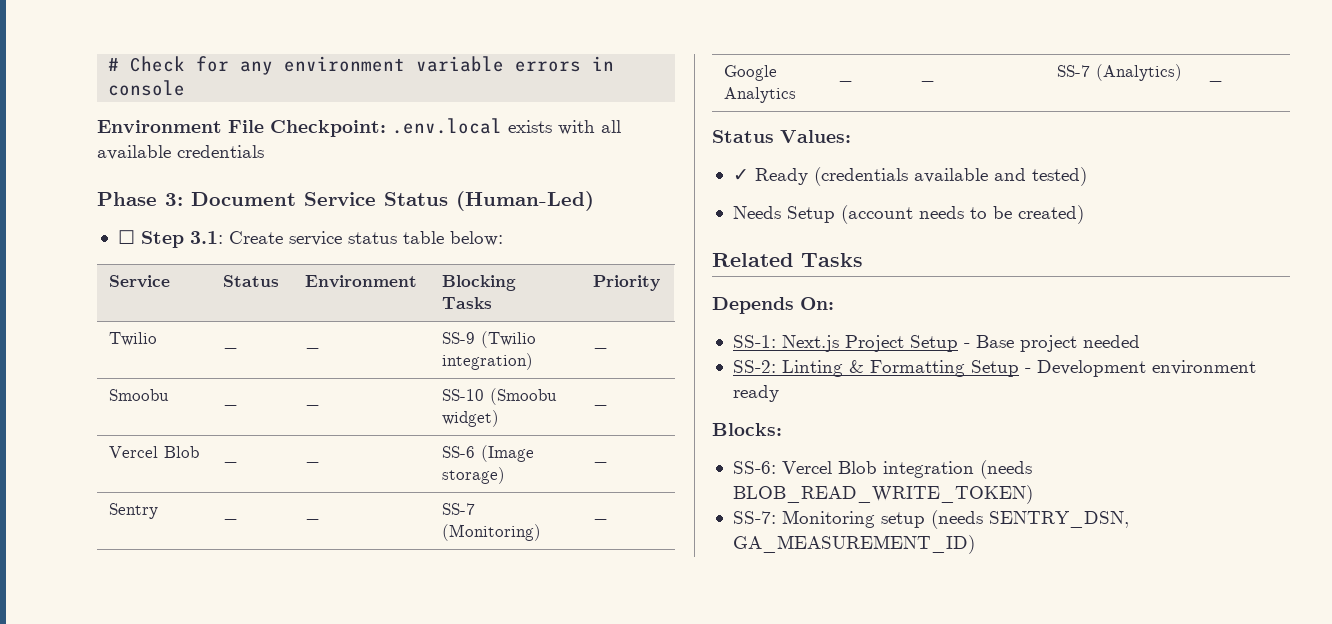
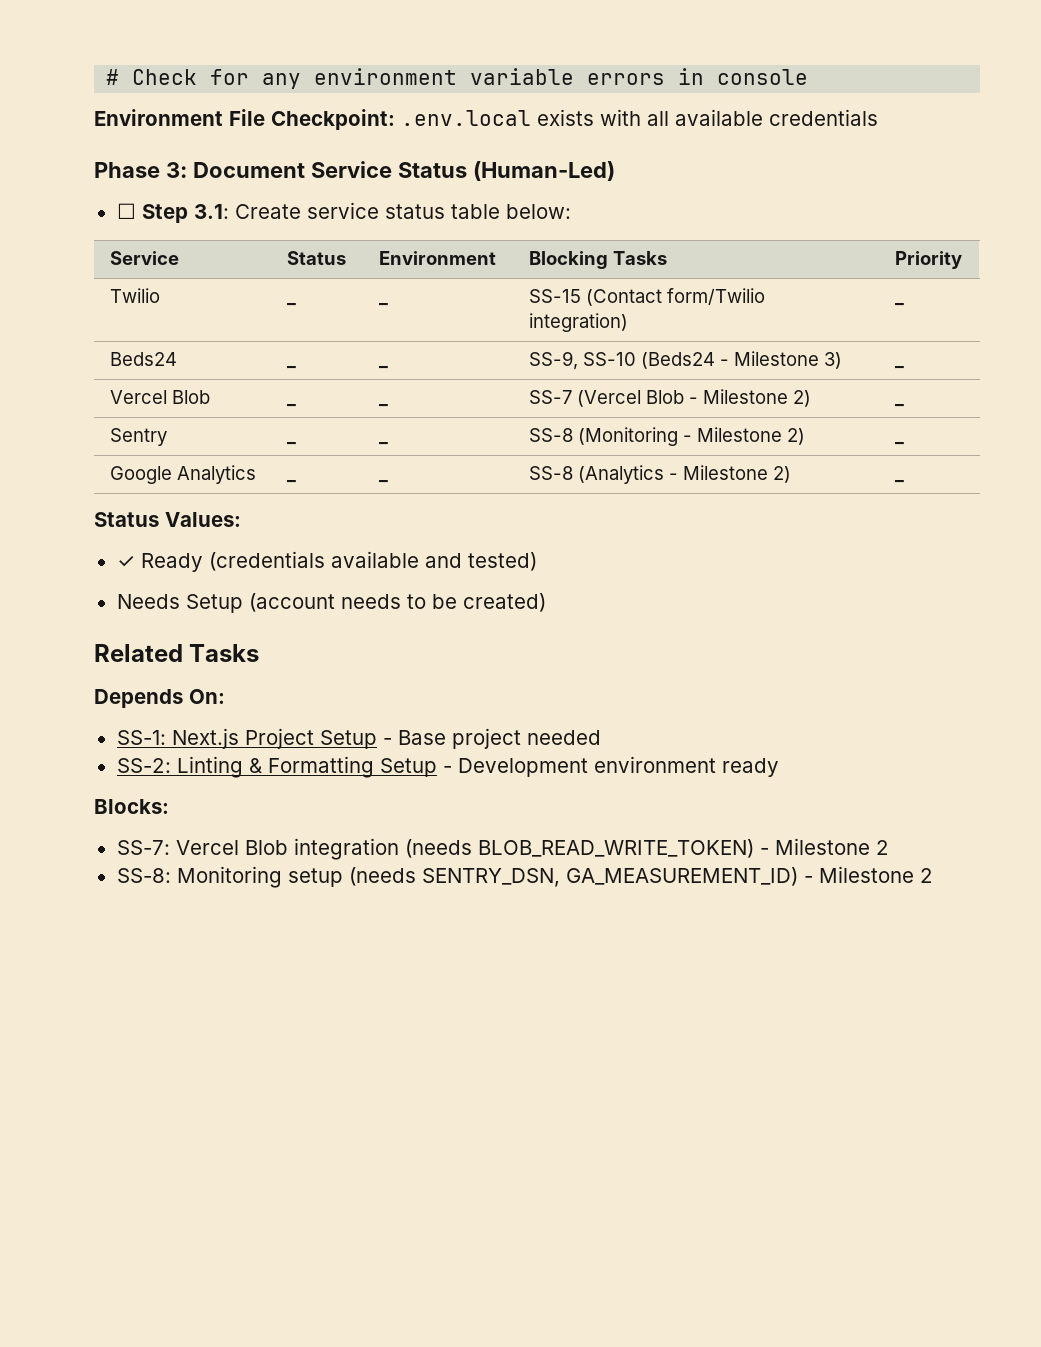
- Twilio | _ | _ | SS-9 (Twilio integration) | _
+ Twilio | _ | _ | SS-15 (Contact form/Twilio integration) | _
- Smoobu | _ | _ | SS-10 (Smoobu widget) | _
+ Beds24 | _ | _ | SS-9, SS-10 (Beds24 - Milestone 3) | _
- Vercel Blob | _ | _ | SS-6 (Image storage) | _
+ Vercel Blob | _ | _ | SS-7 (Vercel Blob - Milestone 2) | _
- Sentry | _ | _ | SS-7 (Monitoring) | _
+ Sentry | _ | _ | SS-8 (Monitoring - Milestone 2) | _
- Google Analytics | _ | _ | SS-7 (Analytics) | _
+ Google Analytics | _ | _ | SS-8 (Analytics - Milestone 2) | _
- SS-6: Vercel Blob integration (needs BLOB_READ_WRITE_TOKEN)
- SS-7: Monitoring setup (needs SENTRY_DSN, GA_MEASUREMENT_ID)
+ SS-7: Vercel Blob integration (needs BLOB_READ_WRITE_TOKEN) - Milestone 2
+ SS-8: Monitoring setup (needs SENTRY_DSN, GA_MEASUREMENT_ID) - Milestone 2

